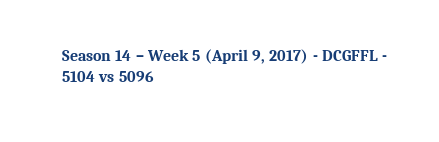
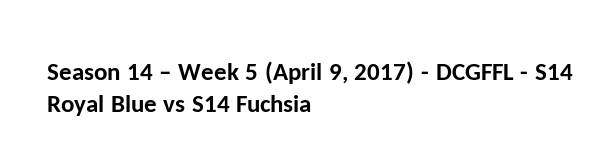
- Season 14 – Week 5 (April 9, 2017) - DCGFFL - 5104 vs 5096
+ Season 14 – Week 5 (April 9, 2017) - DCGFFL - S14 Royal Blue vs S14 Fuchsia

